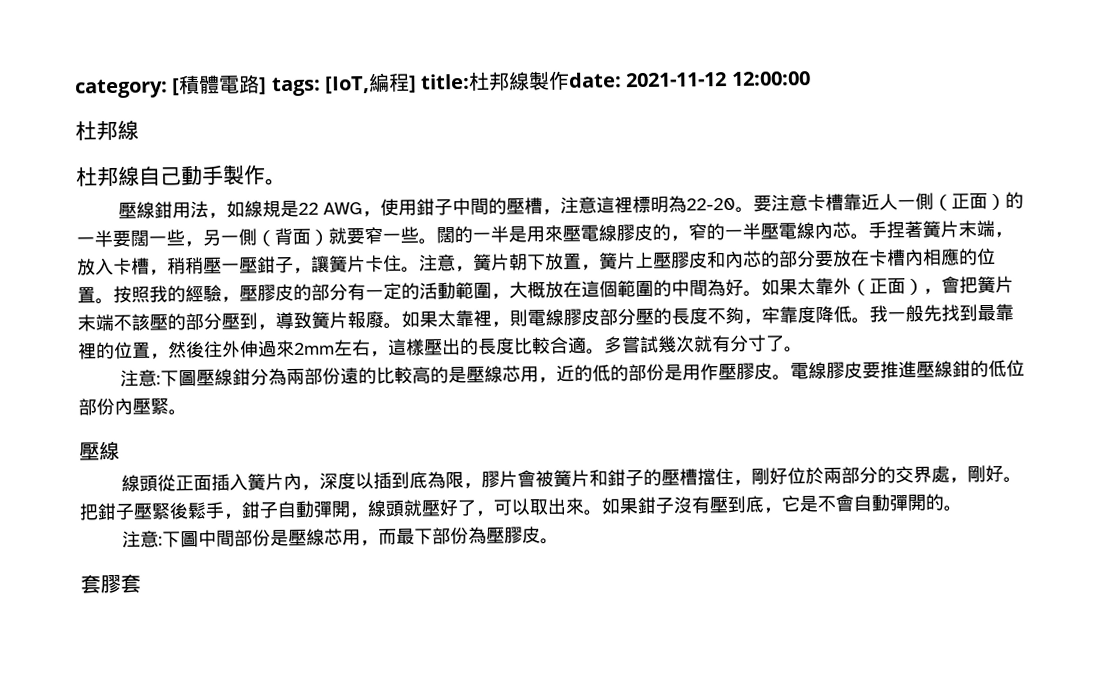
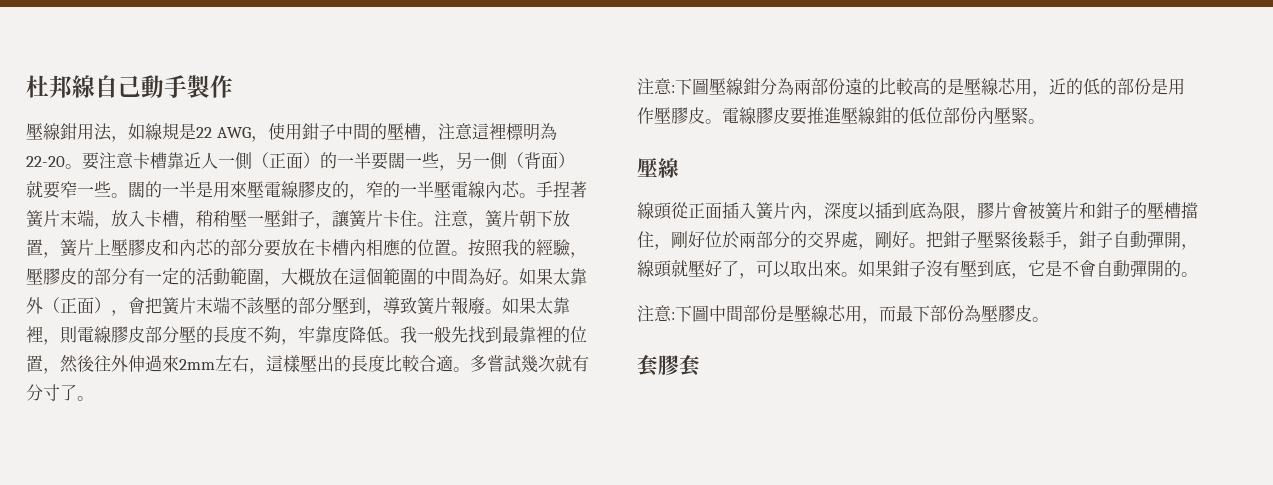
- category: [積體電路] tags: [IoT,編程] title:杜邦線製作date: 2021-11-12 12:00:00
- 杜邦線
- 杜邦線自己動手製作。
+ 杜邦線自己動手製作

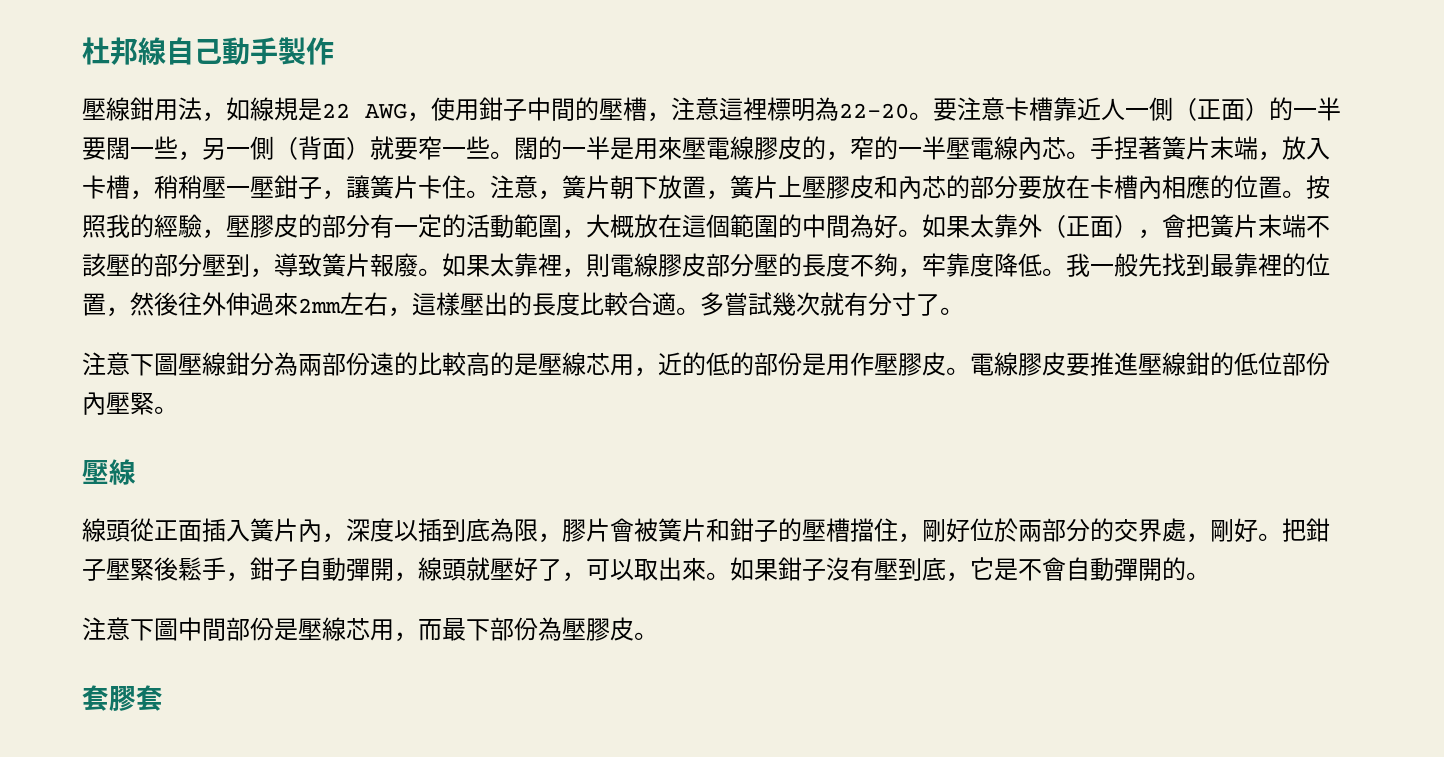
- 注意:下圖壓線鉗分為兩部份遠的比較高的是壓線芯用，近的低的部份是用作壓膠皮。
+ 注意下圖壓線鉗分為兩部份遠的比較高的是壓線芯用，近的低的部份是用作壓膠皮。
- 注意:下圖中間部份是壓線芯用，而最下部份為壓膠皮。
+ 注意下圖中間部份是壓線芯用，而最下部份為壓膠皮。

